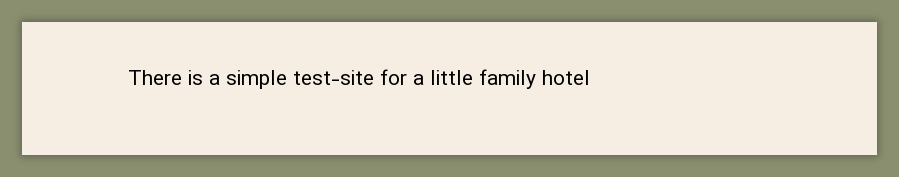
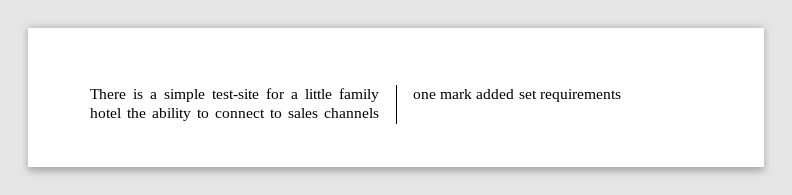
- There is a simple test-site for a little family hotel
+ There is a simple test-site for a little family hotel the ability to connect to sales channels one mark added set requirements

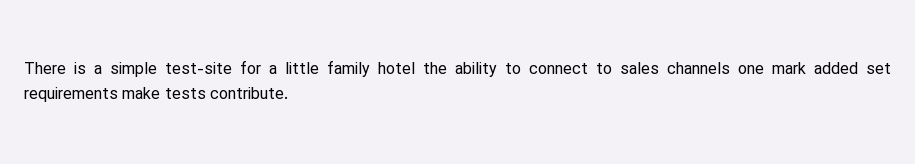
- There is a simple test-site for a little family hotel the ability to connect to sales channels one mark added set requirements
+ There is a simple test-site for a little family hotel the ability to connect to sales channels one mark added set requirements make tests contribute.

